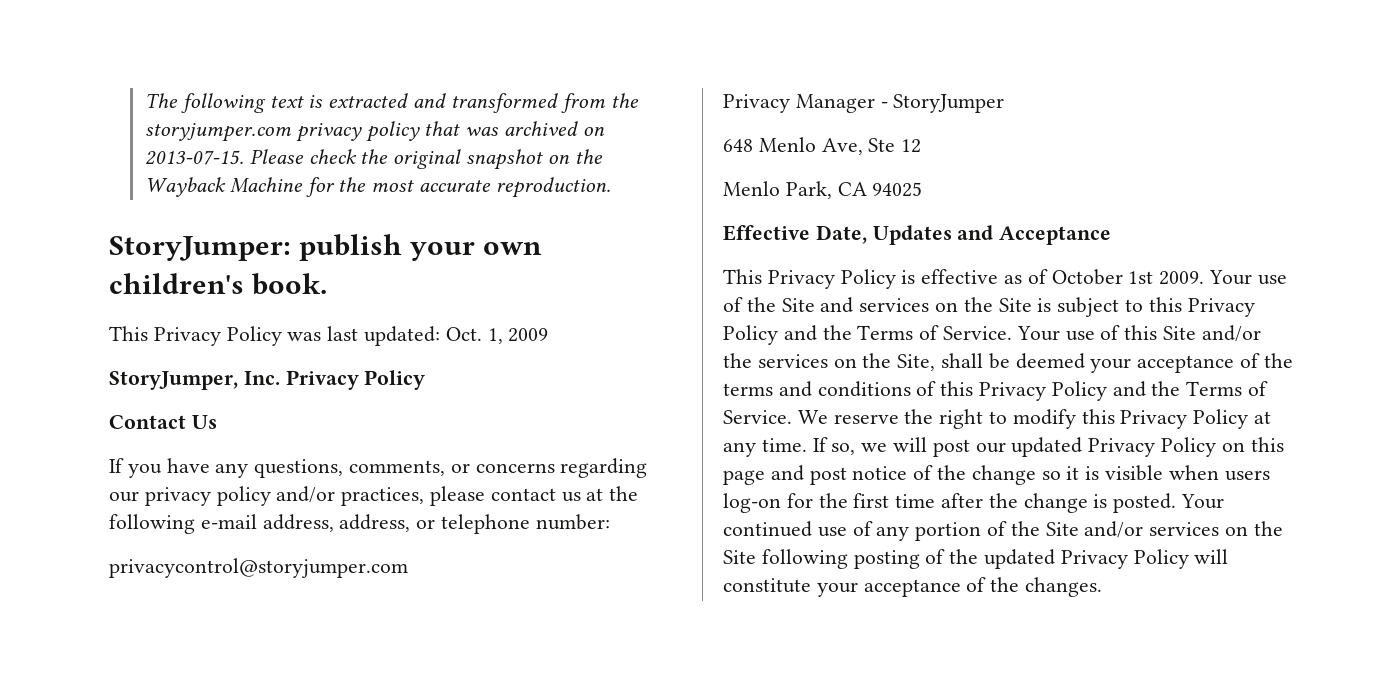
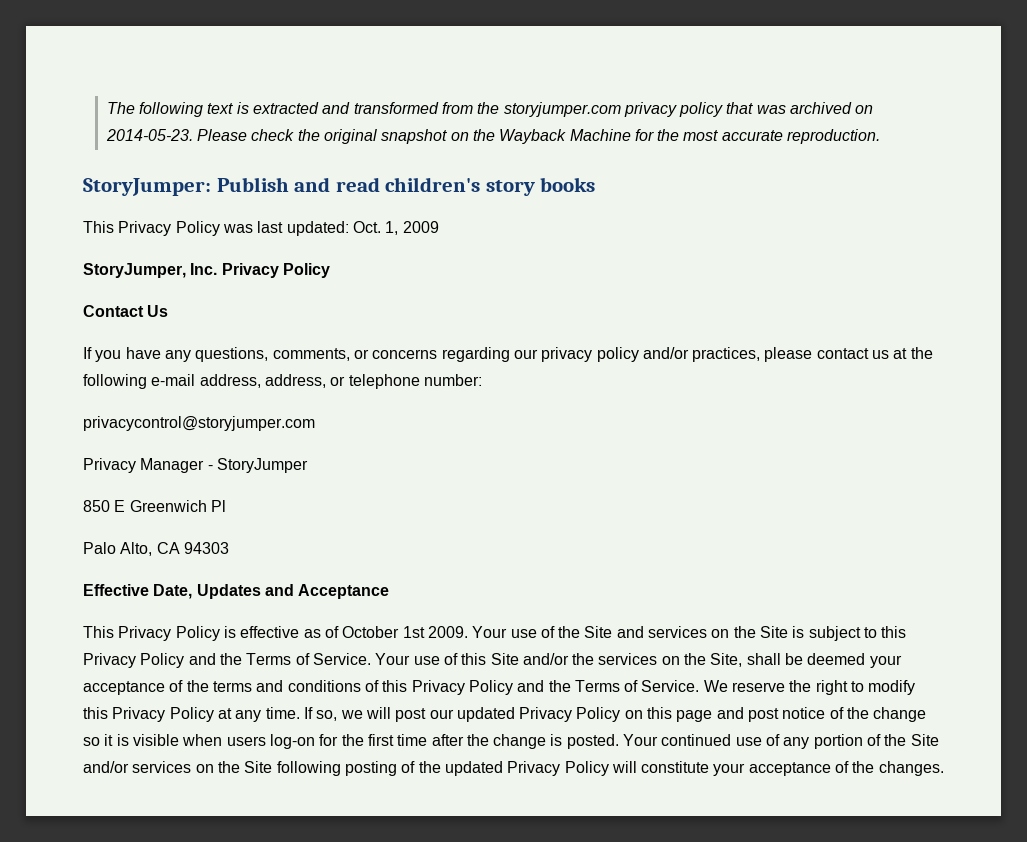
- The following text is extracted and transformed from the storyjumper.com privacy policy that was archived on 2013-07-15.
+ The following text is extracted and transformed from the storyjumper.com privacy policy that was archived on 2014-05-23.
- StoryJumper: publish your own children's book.
+ StoryJumper: Publish and read children's story books
- 648 Menlo Ave, Ste 12
- Menlo Park, CA 94025
+ 850 E Greenwich Pl
+ Palo Alto, CA 94303

